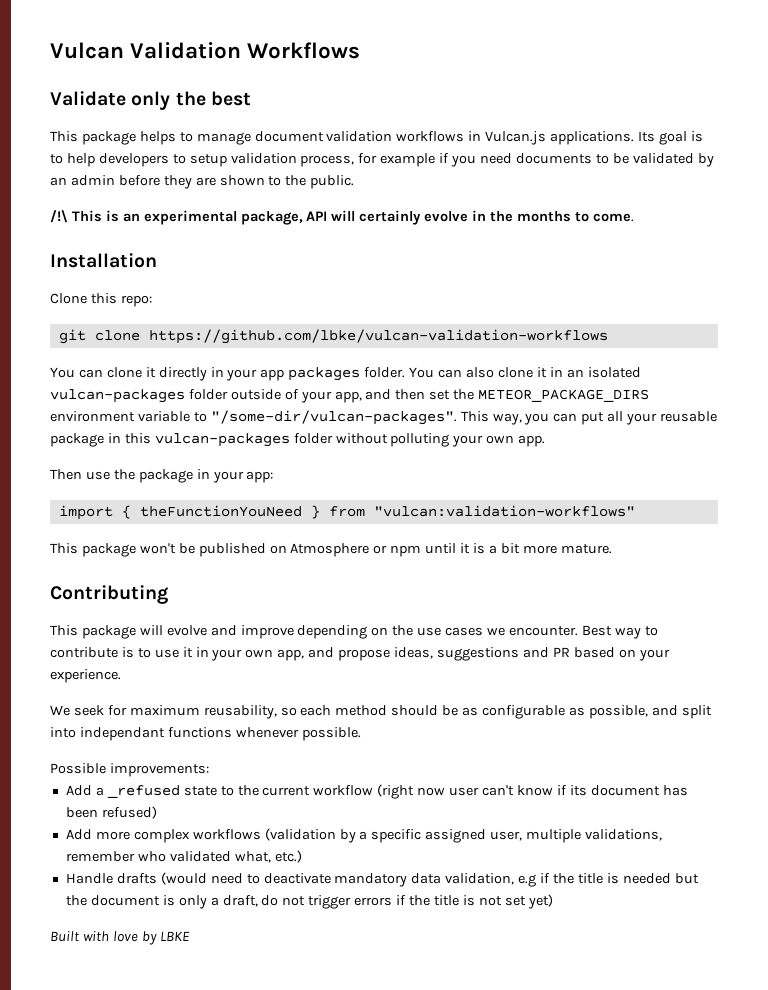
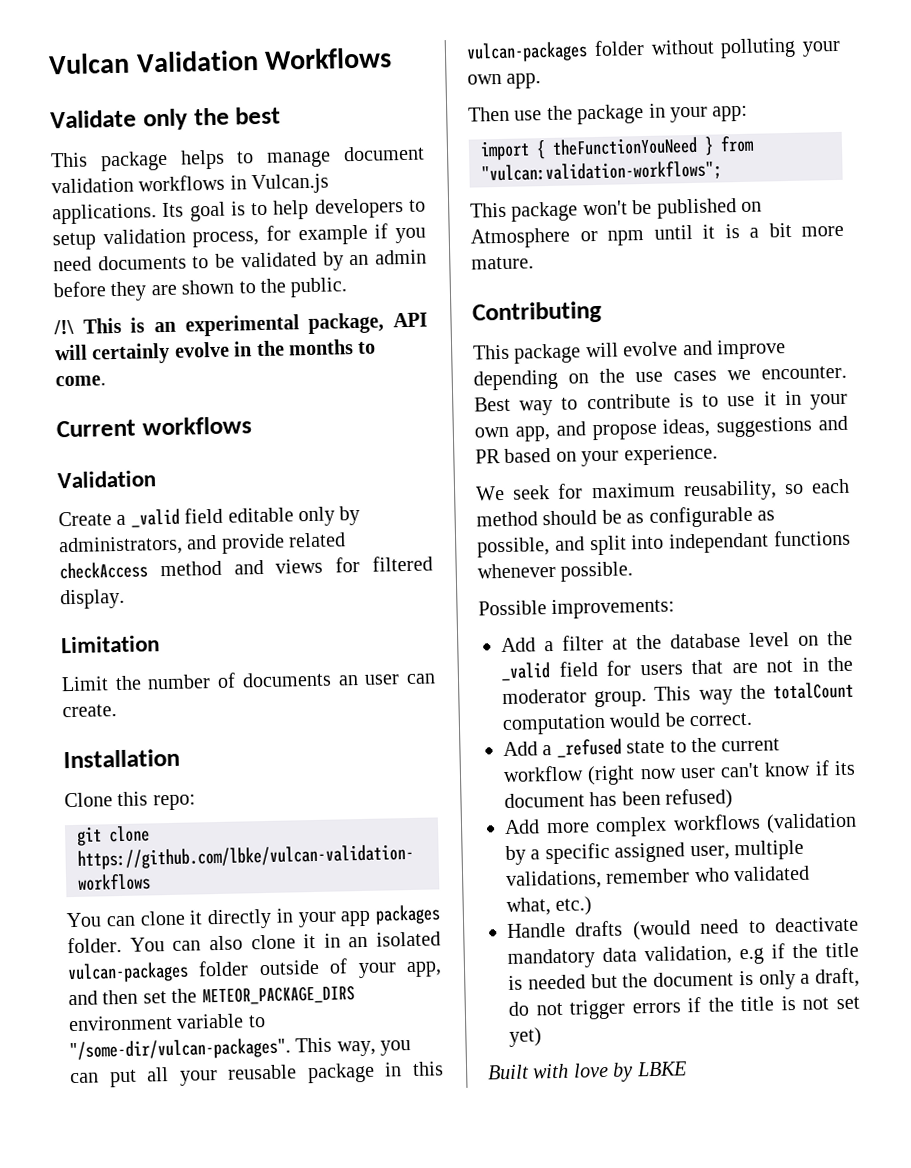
+ Current workflows
+ Validation
+ Create a _valid field editable only by administrators, and provide related checkAccess method and views for filtered display.
+ Limitation
+ Limit the number of documents an user can create.
- import { theFunctionYouNeed } from "vulcan:validation-workflows"
+ import { theFunctionYouNeed } from "vulcan:validation-workflows";
+ Add a filter at the database level on the _valid field for users that are not in the moderator group. This way the totalCount computation would be correct.

